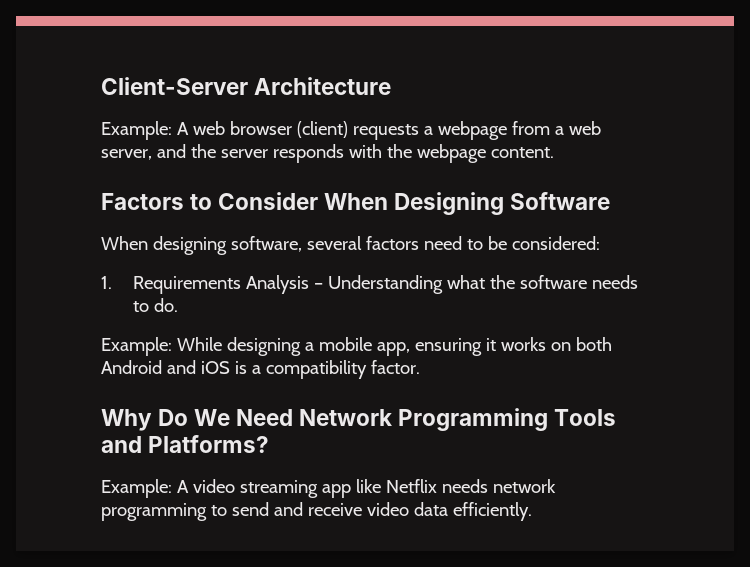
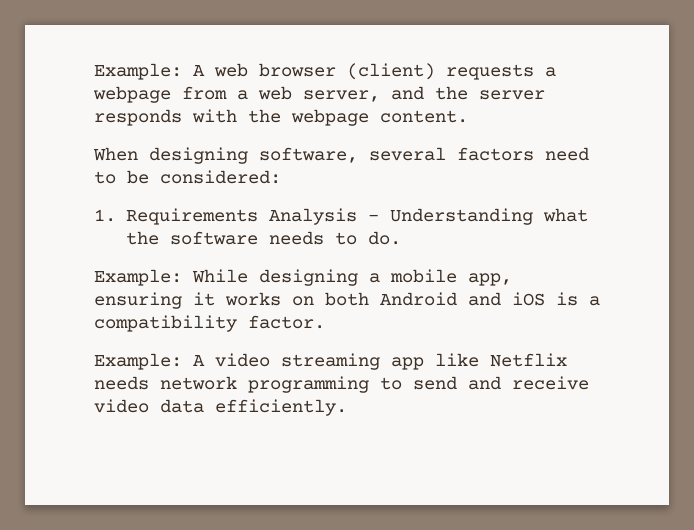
- Client-Server Architecture
- Factors to Consider When Designing Software
- Why Do We Need Network Programming Tools and Platforms?

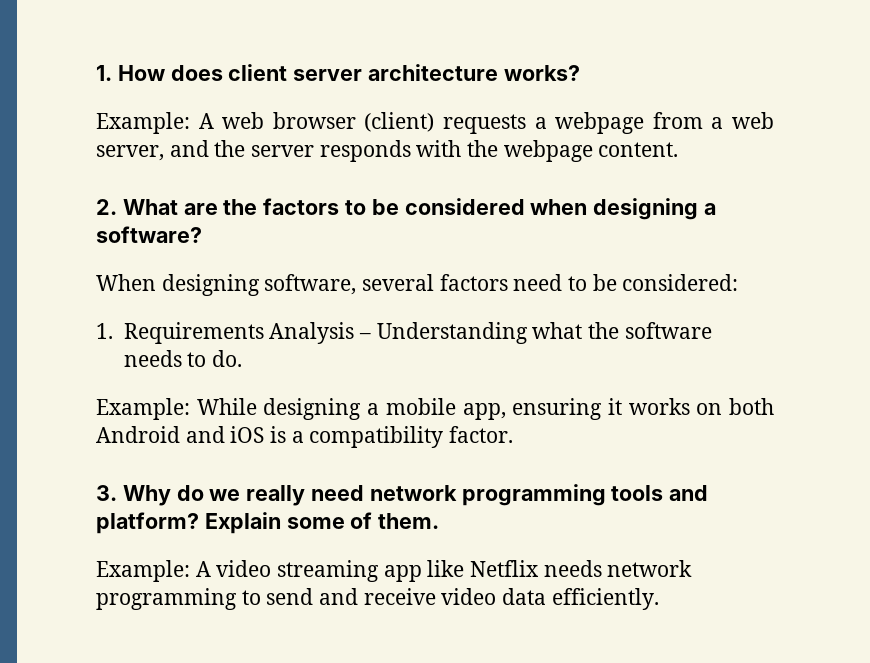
+ 1. How does client server architecture works?
+ 2. What are the factors to be considered when designing a software?
+ 3. Why do we really need network programming tools and platform? Explain some of them.

